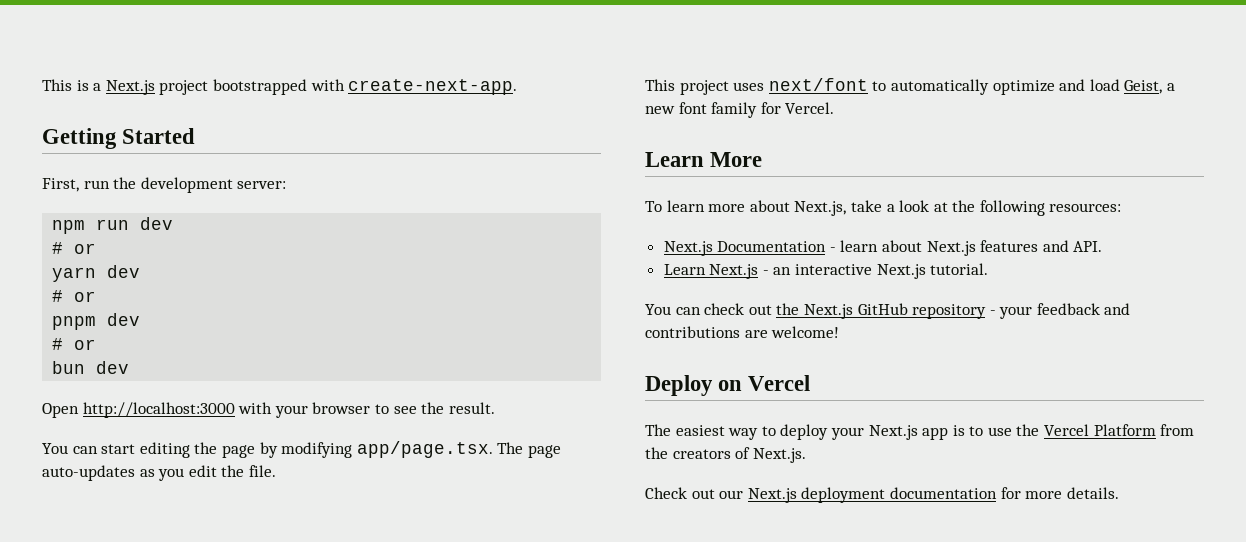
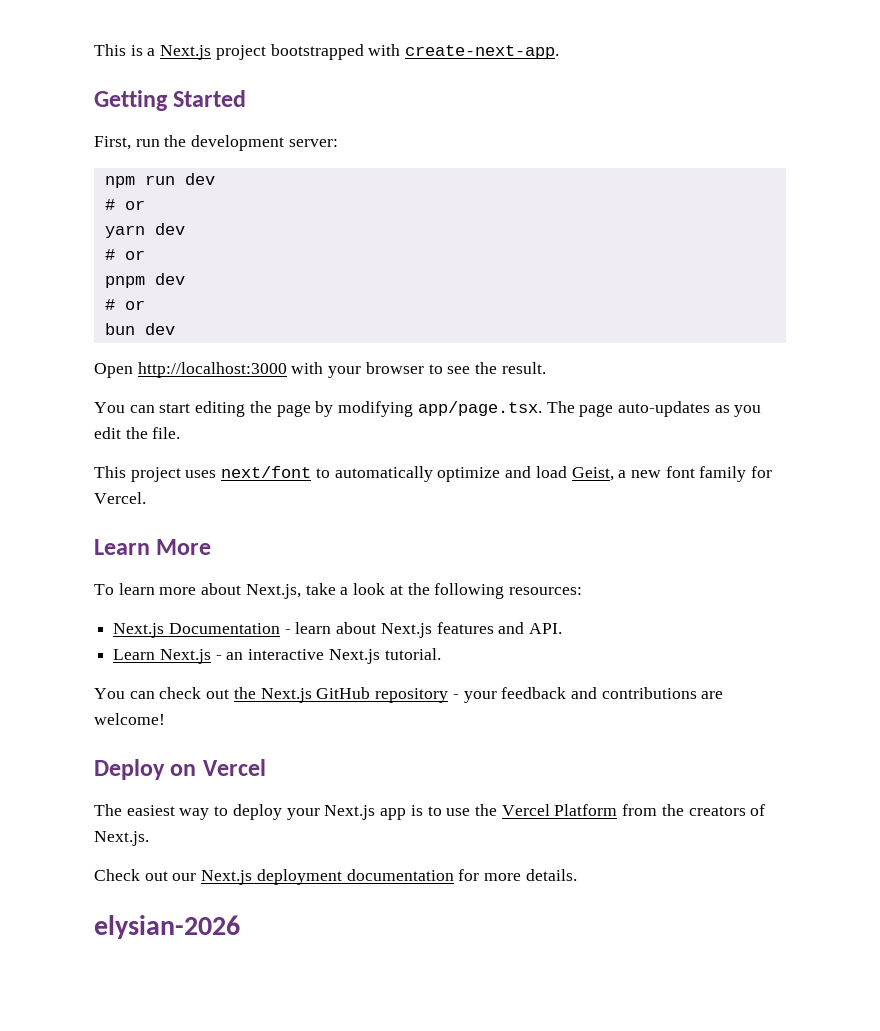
+ elysian-2026

